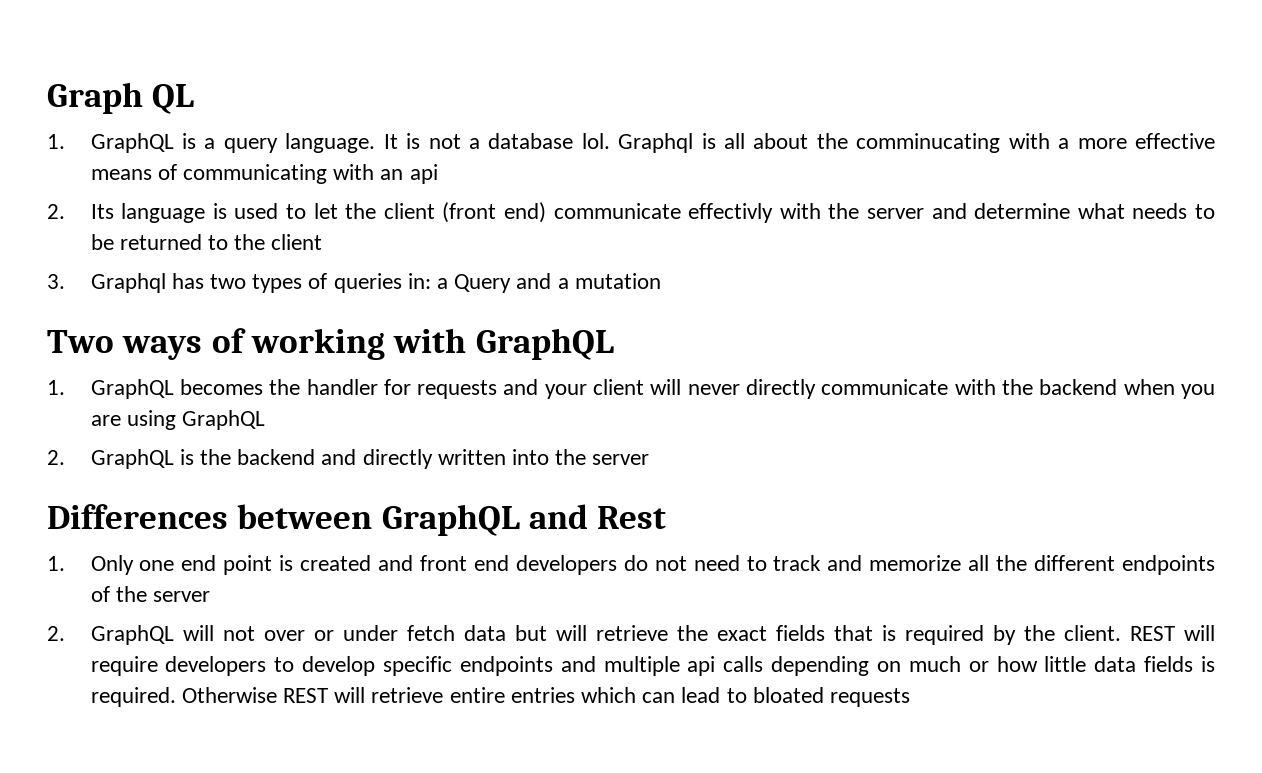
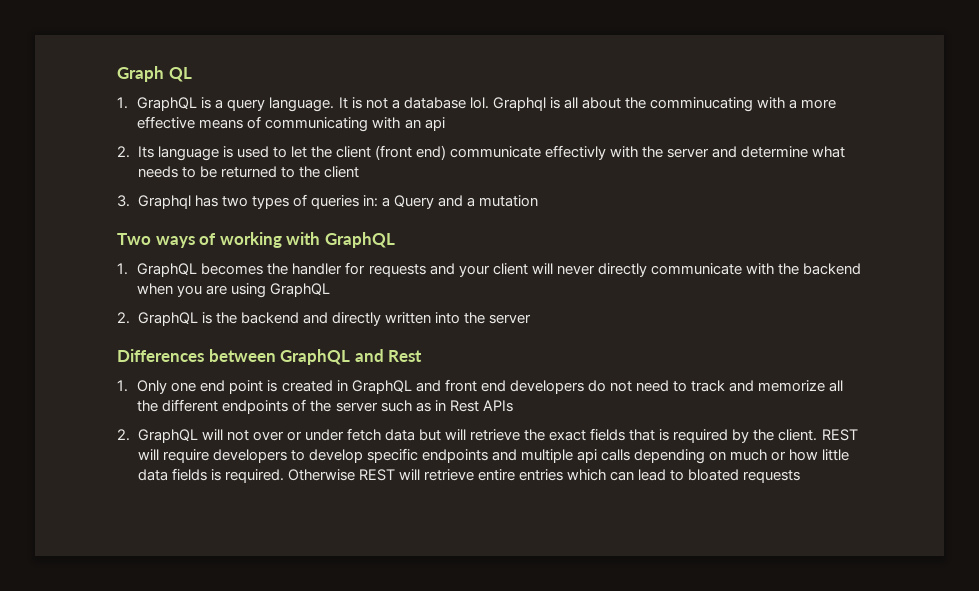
- 1. Only one end point is created and front end developers do not need to track and memorize all the different endpoints of the server
+ 1. Only one end point is created in GraphQL and front end developers do not need to track and memorize all the different endpoints of the server such as in Rest APIs

